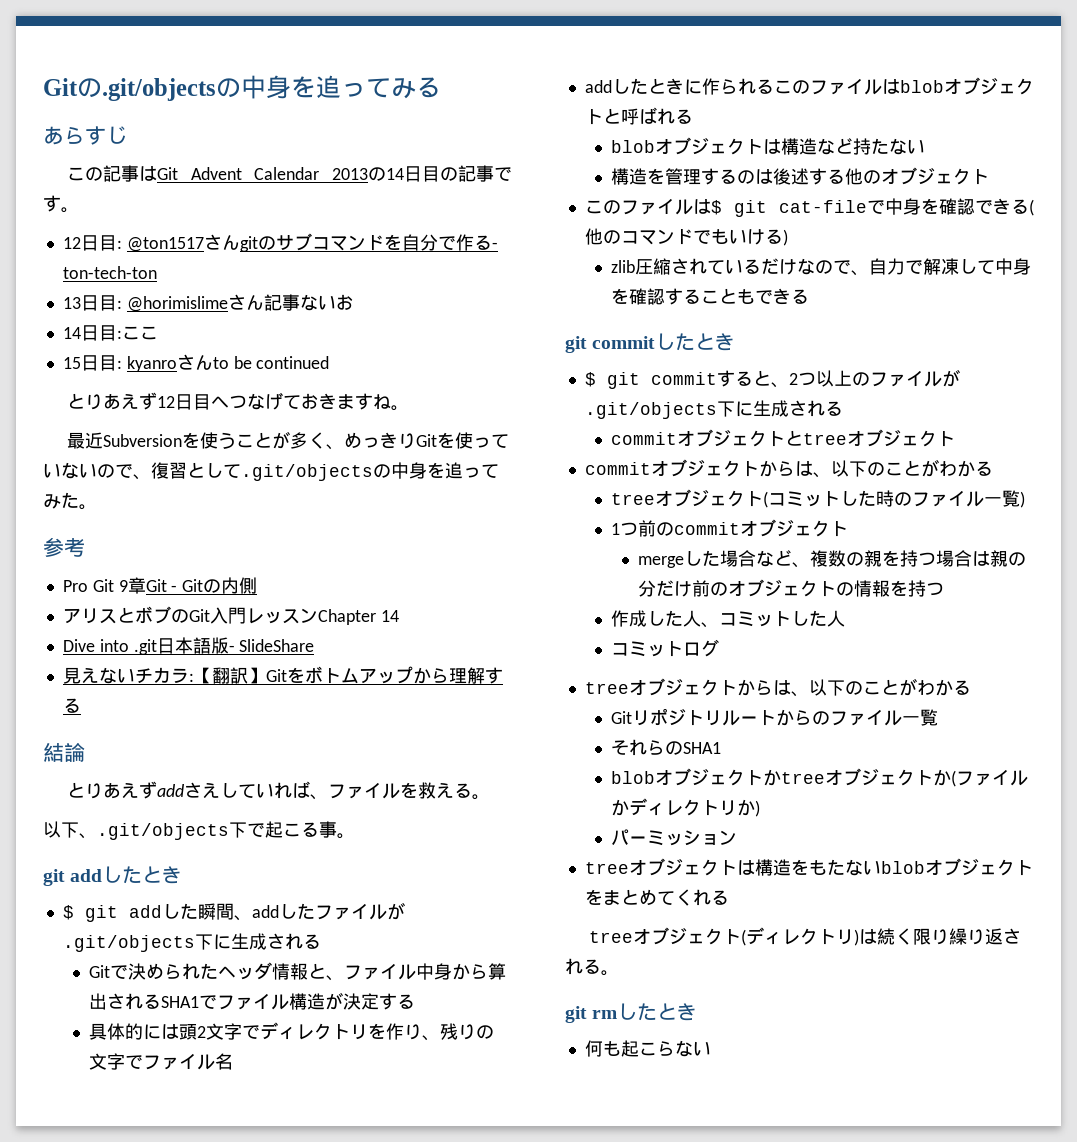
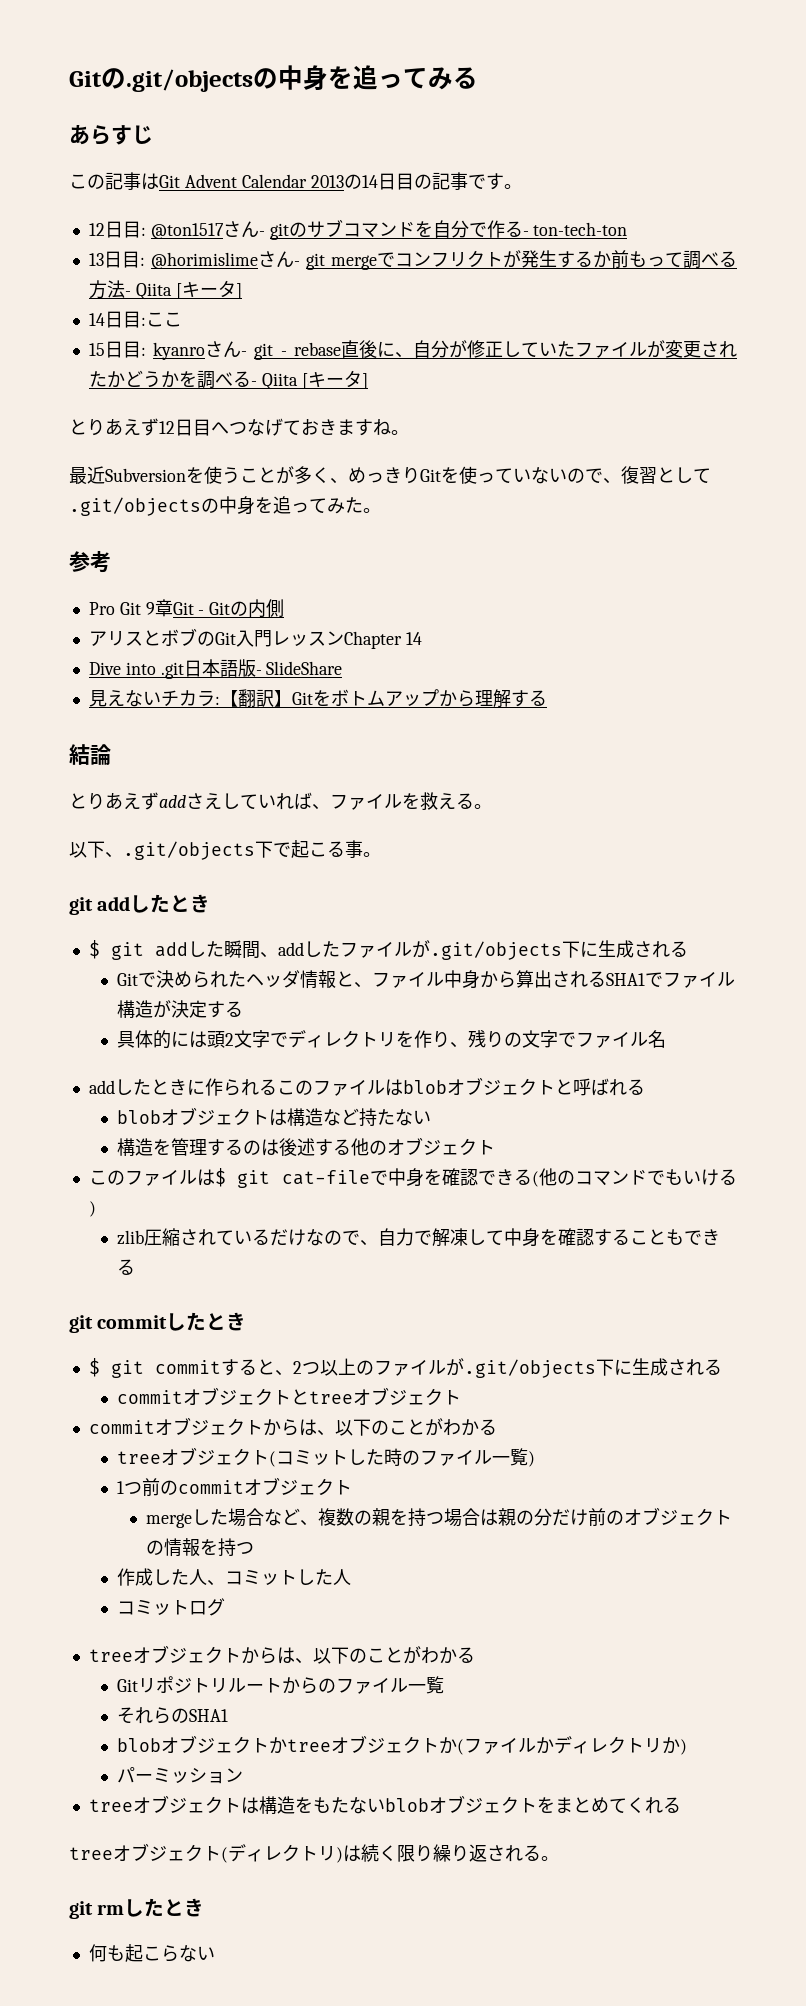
- 12日目: @ton1517さんgitのサブコマンドを自分で作る- ton-tech-ton
+ 12日目: @ton1517さん- gitのサブコマンドを自分で作る- ton-tech-ton
- 13日目: @horimislimeさん記事ないお
+ 13日目: @horimislimeさん- git mergeでコンフリクトが発生するか前もって調べる方法- Qiita [キータ]
- 15日目: kyanroさんto be continued
+ 15日目: kyanroさん- git - rebase直後に、自分が修正していたファイルが変更されたかどうかを調べる- Qiita [キータ]

